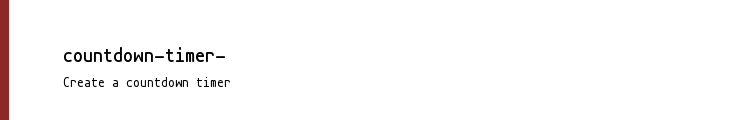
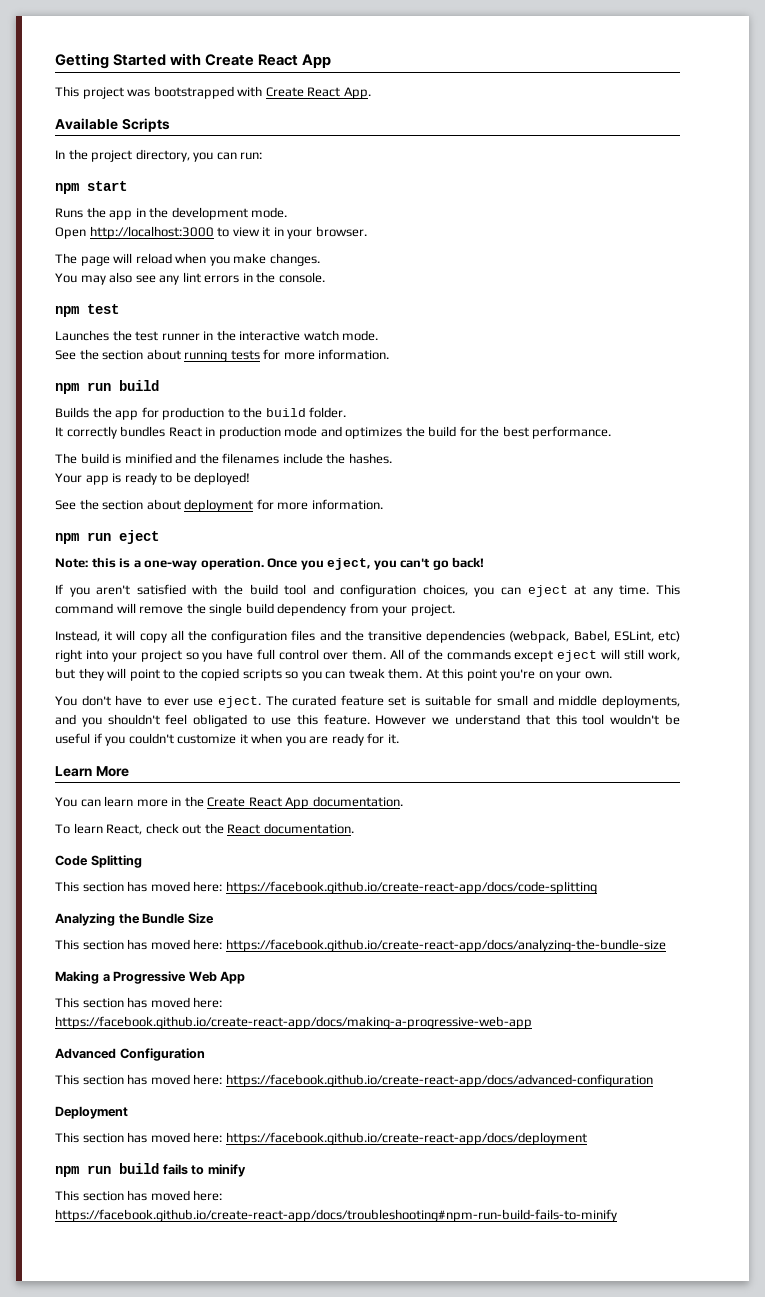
- countdown-timer-
- Create a countdown timer
+ Getting Started with Create React App
+ This project was bootstrapped with Create React App.
+ Available Scripts
+ In the project directory, you can run:
+ npm start
+ Runs the app in the development mode.
+ Open http://localhost:3000 to view it in your browser.
+ The page will reload when you make changes.
+ You may also see any lint errors in the console.
+ npm test
+ Launches the test runner in the interactive watch mode.
+ See the section about running tests for more information.
+ npm run build
+ Builds the app for production to the build folder.
+ It correctly bundles React in production mode and optimizes the build for the best performance.
+ The build is minified and the filenames include the hashes.
+ Your app is ready to be deployed!
+ See the section about deployment for more information.
+ npm run eject
+ Note: this is a one-way operation. Once you eject, you can't go back!
+ If you aren't satisfied with the build tool and configuration choices, you can eject at any time. This command will remove the single build dependency from your project.
+ Instead, it will copy all the configuration files and the transitive dependencies (webpack, Babel, ESLint, etc) right into your project so you have full control over them. All of the commands except eject will still work, but they will point to the copied scripts so you can tweak them. At this point you're on your own.
+ You don't have to ever use eject. The curated feature set is suitable for small and middle deployments, and you shouldn't feel obligated to use this feature. However we understand that this tool wouldn't be useful if you couldn't customize it when you are ready for it.
+ Learn More
+ You can learn more in the Create React App documentation.
+ To learn React, check out the React documentation.
+ Code Splitting
+ This section has moved here: https://facebook.github.io/create-react-app/docs/code-splitting
+ Analyzing the Bundle Size
+ This section has moved here: https://facebook.github.io/create-react-app/docs/analyzing-the-bundle-size
+ Making a Progressive Web App
+ This section has moved here: https://facebook.github.io/create-react-app/docs/making-a-progressive-web-app
+ Advanced Configuration
+ This section has moved here: https://facebook.github.io/create-react-app/docs/advanced-configuration
+ Deployment
+ This section has moved here: https://facebook.github.io/create-react-app/docs/deployment
+ npm run build fails to minify
+ This section has moved here: https://facebook.github.io/create-react-app/docs/troubleshooting#npm-run-build-fails-to-minify

